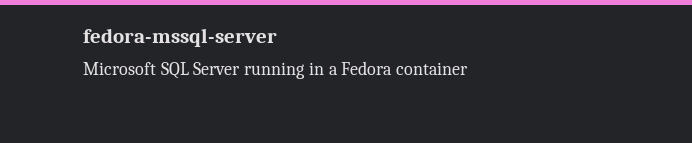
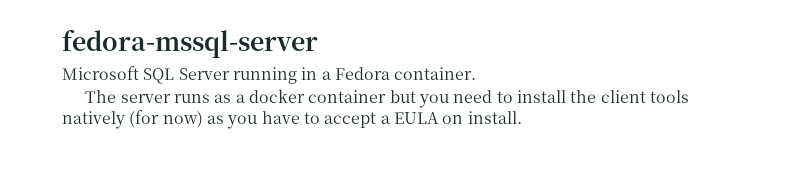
- Microsoft SQL Server running in a Fedora container
+ Microsoft SQL Server running in a Fedora container.
+ The server runs as a docker container but you need to install the client tools natively (for now) as you have to accept a EULA on install.

